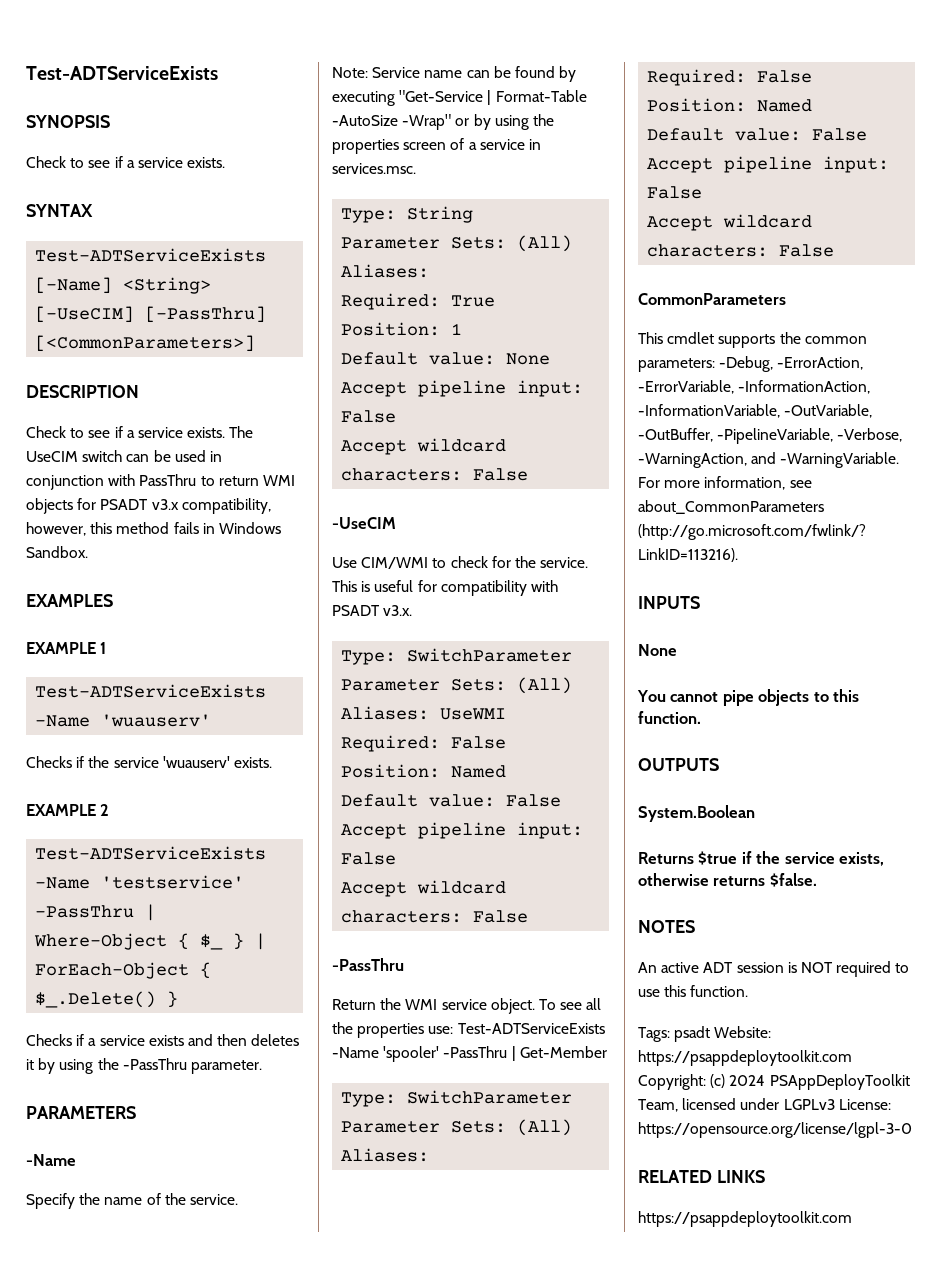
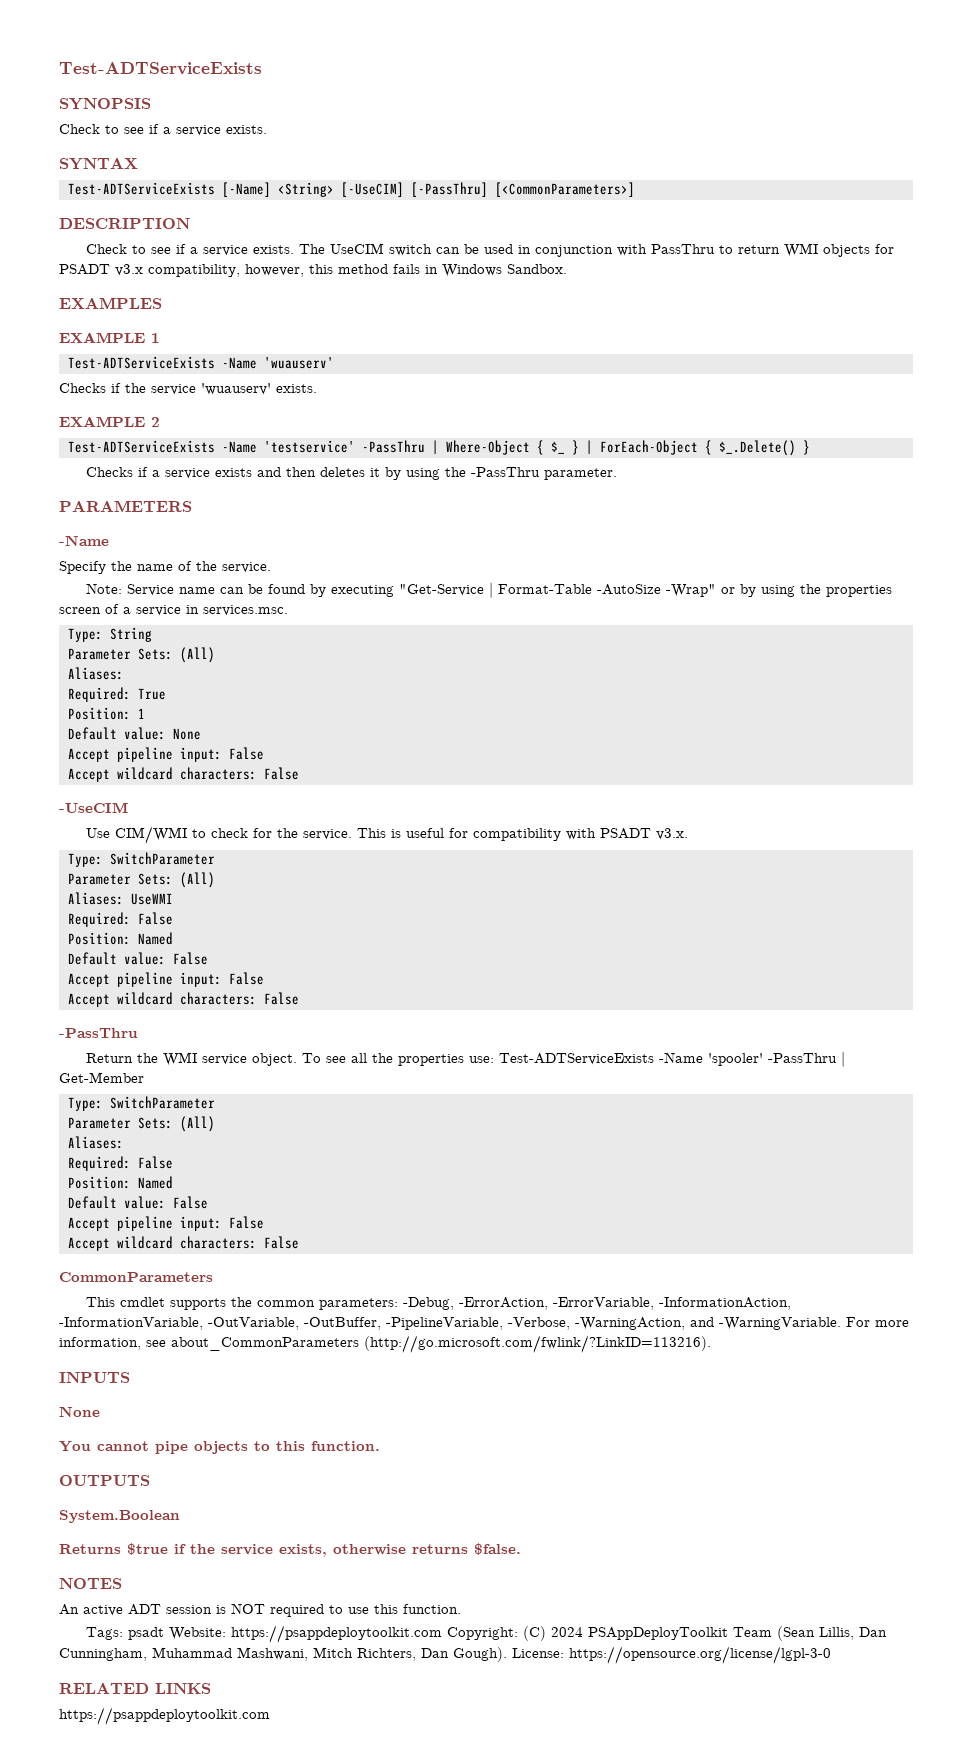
- Tags: psadt Website: https://psappdeploytoolkit.com Copyright: (c) 2024 PSAppDeployToolkit Team, licensed under LGPLv3 License: https://opensource.org/license/lgpl-3-0
+ Tags: psadt Website: https://psappdeploytoolkit.com Copyright: (C) 2024 PSAppDeployToolkit Team (Sean Lillis, Dan Cunningham, Muhammad Mashwani, Mitch Richters, Dan Gough). License: https://opensource.org/license/lgpl-3-0

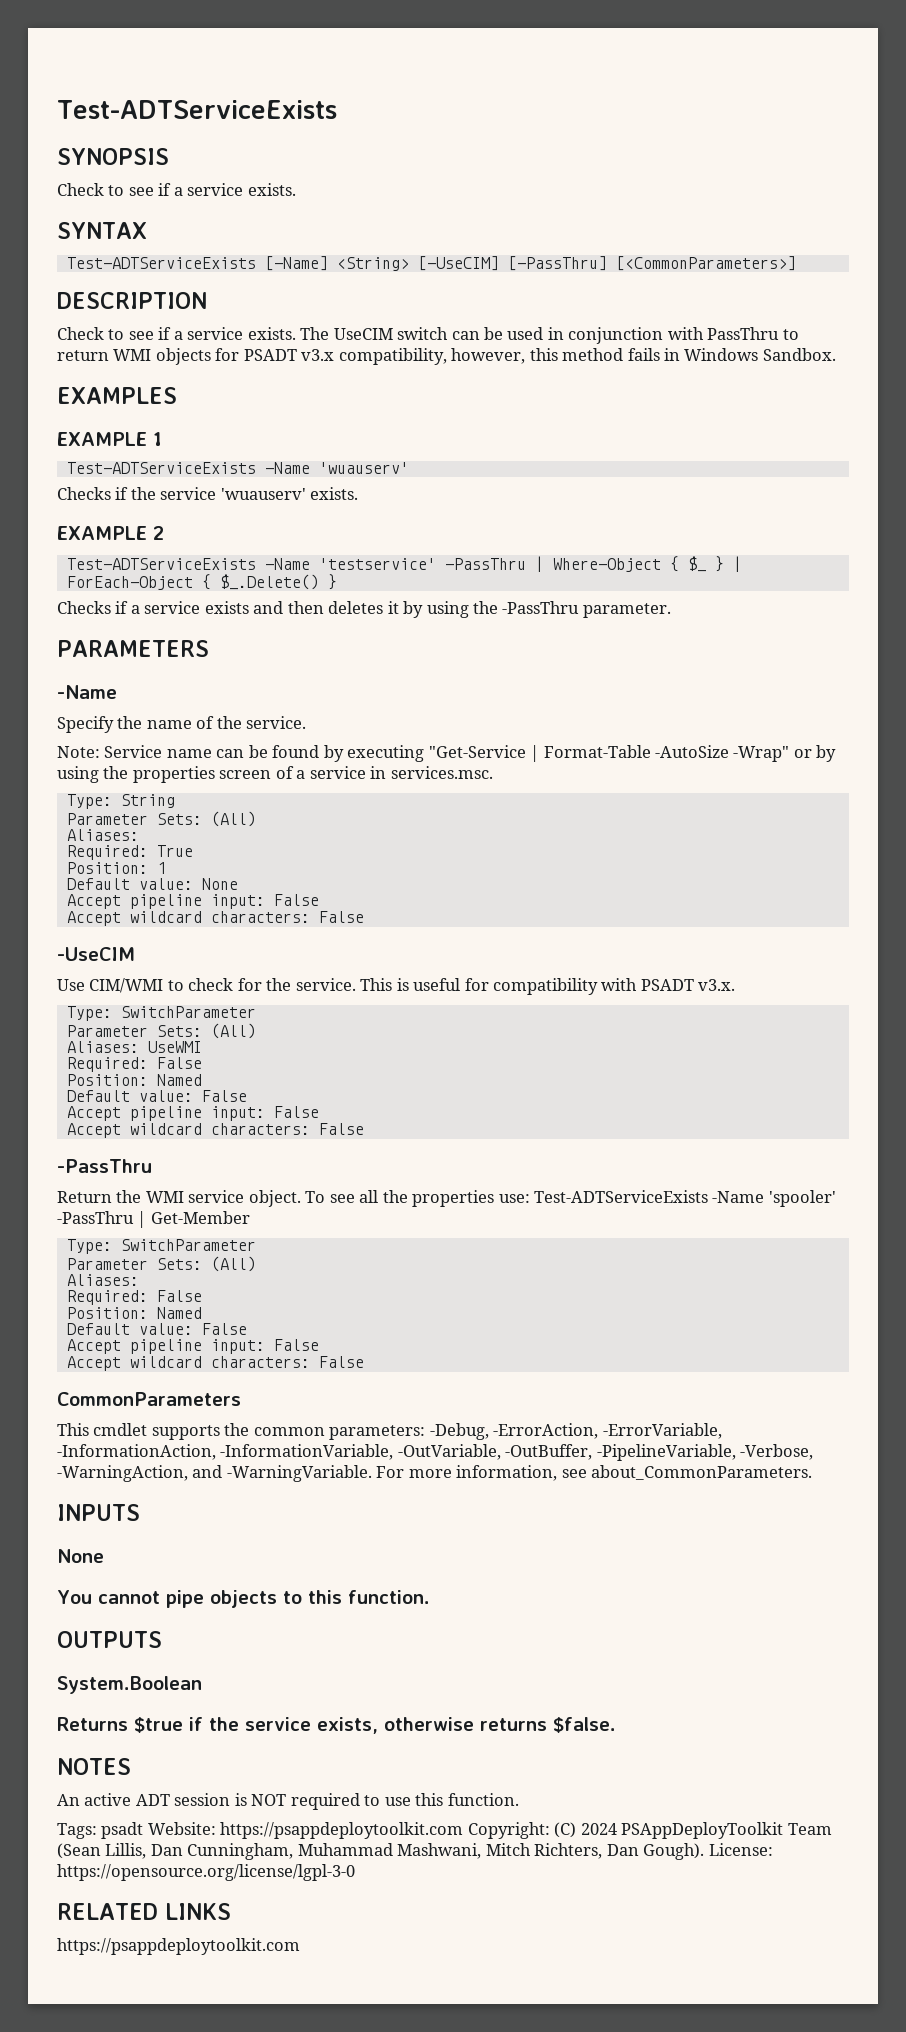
- For more information, see about_CommonParameters (http://go.microsoft.com/fwlink/?LinkID=113216).
+ For more information, see about_CommonParameters.

